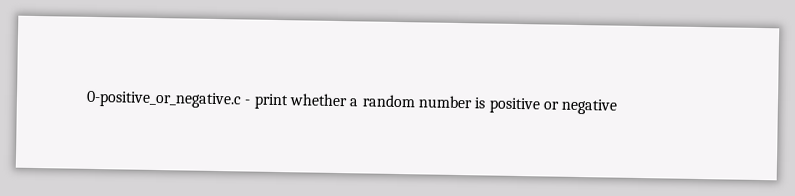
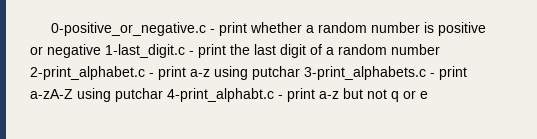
- 0-positive_or_negative.c - print whether a random number is positive or negative
+ 0-positive_or_negative.c - print whether a random number is positive or negative 1-last_digit.c - print the last digit of a random number 2-print_alphabet.c - print a-z using putchar 3-print_alphabets.c - print a-zA-Z using putchar 4-print_alphabt.c - print a-z but not q or e

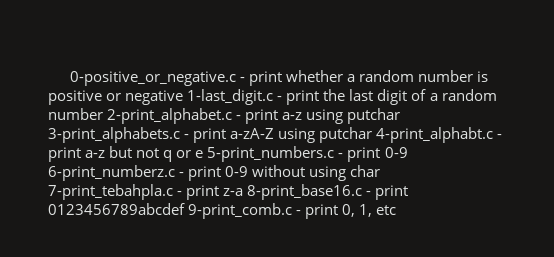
- 0-positive_or_negative.c - print whether a random number is positive or negative 1-last_digit.c - print the last digit of a random number 2-print_alphabet.c - print a-z using putchar 3-print_alphabets.c - print a-zA-Z using putchar 4-print_alphabt.c - print a-z but not q or e
+ 0-positive_or_negative.c - print whether a random number is positive or negative 1-last_digit.c - print the last digit of a random number 2-print_alphabet.c - print a-z using putchar 3-print_alphabets.c - print a-zA-Z using putchar 4-print_alphabt.c - print a-z but not q or e 5-print_numbers.c - print 0-9 6-print_numberz.c - print 0-9 without using char 7-print_tebahpla.c - print z-a 8-print_base16.c - print 0123456789abcdef 9-print_comb.c - print 0, 1, etc

